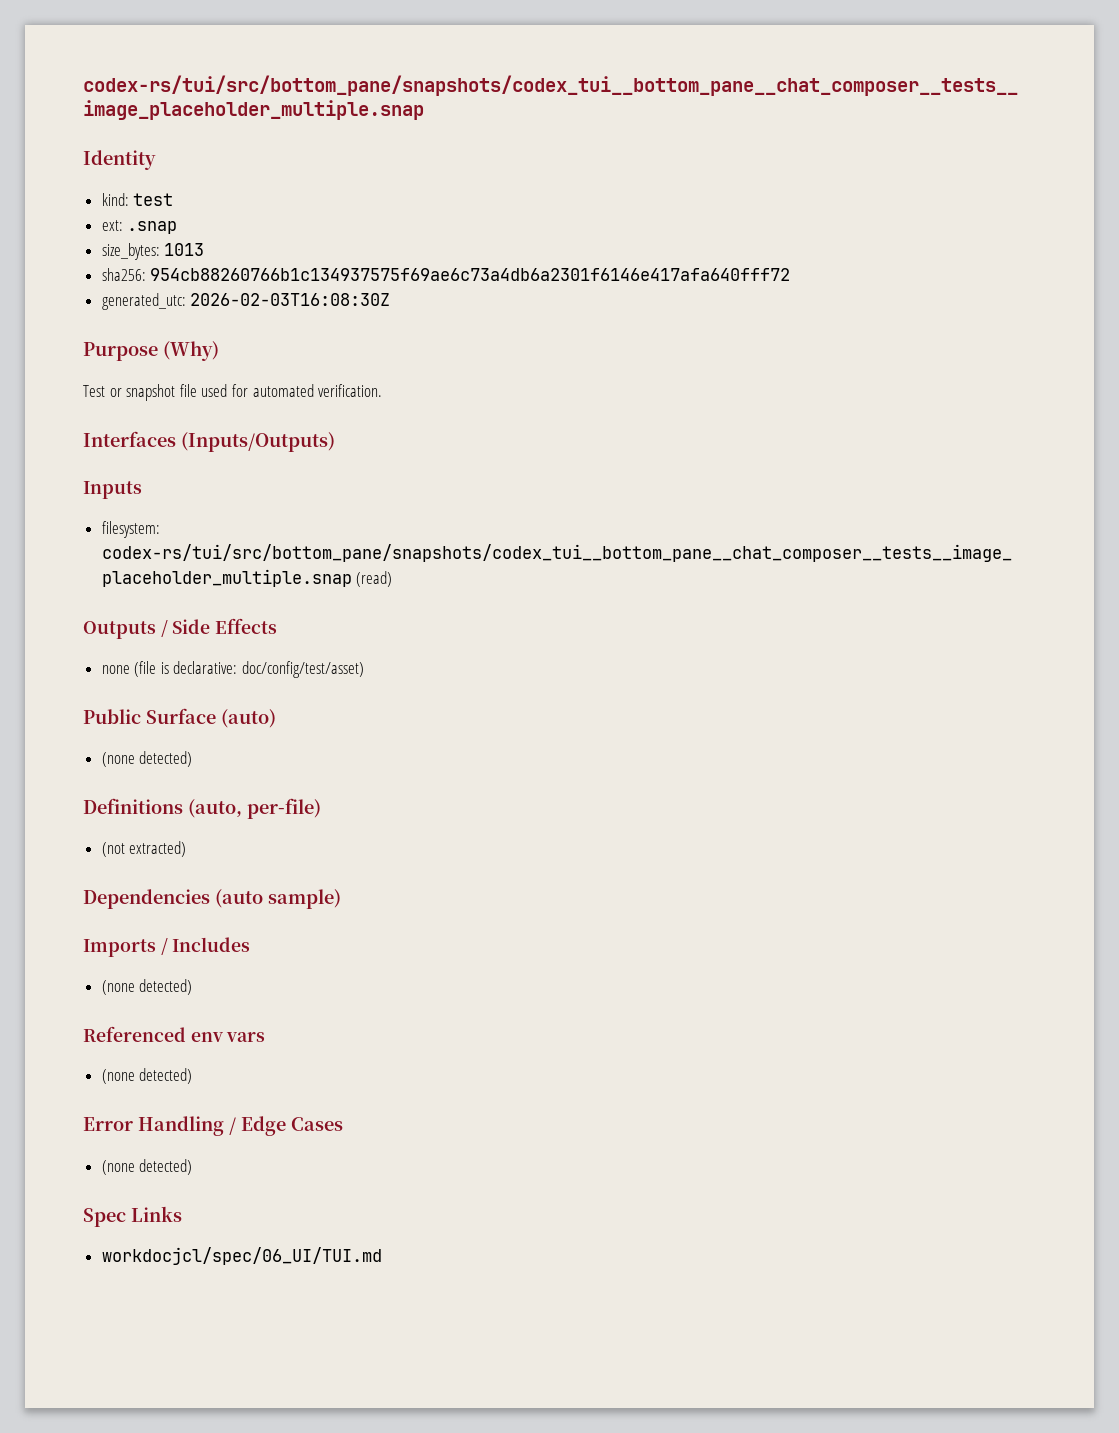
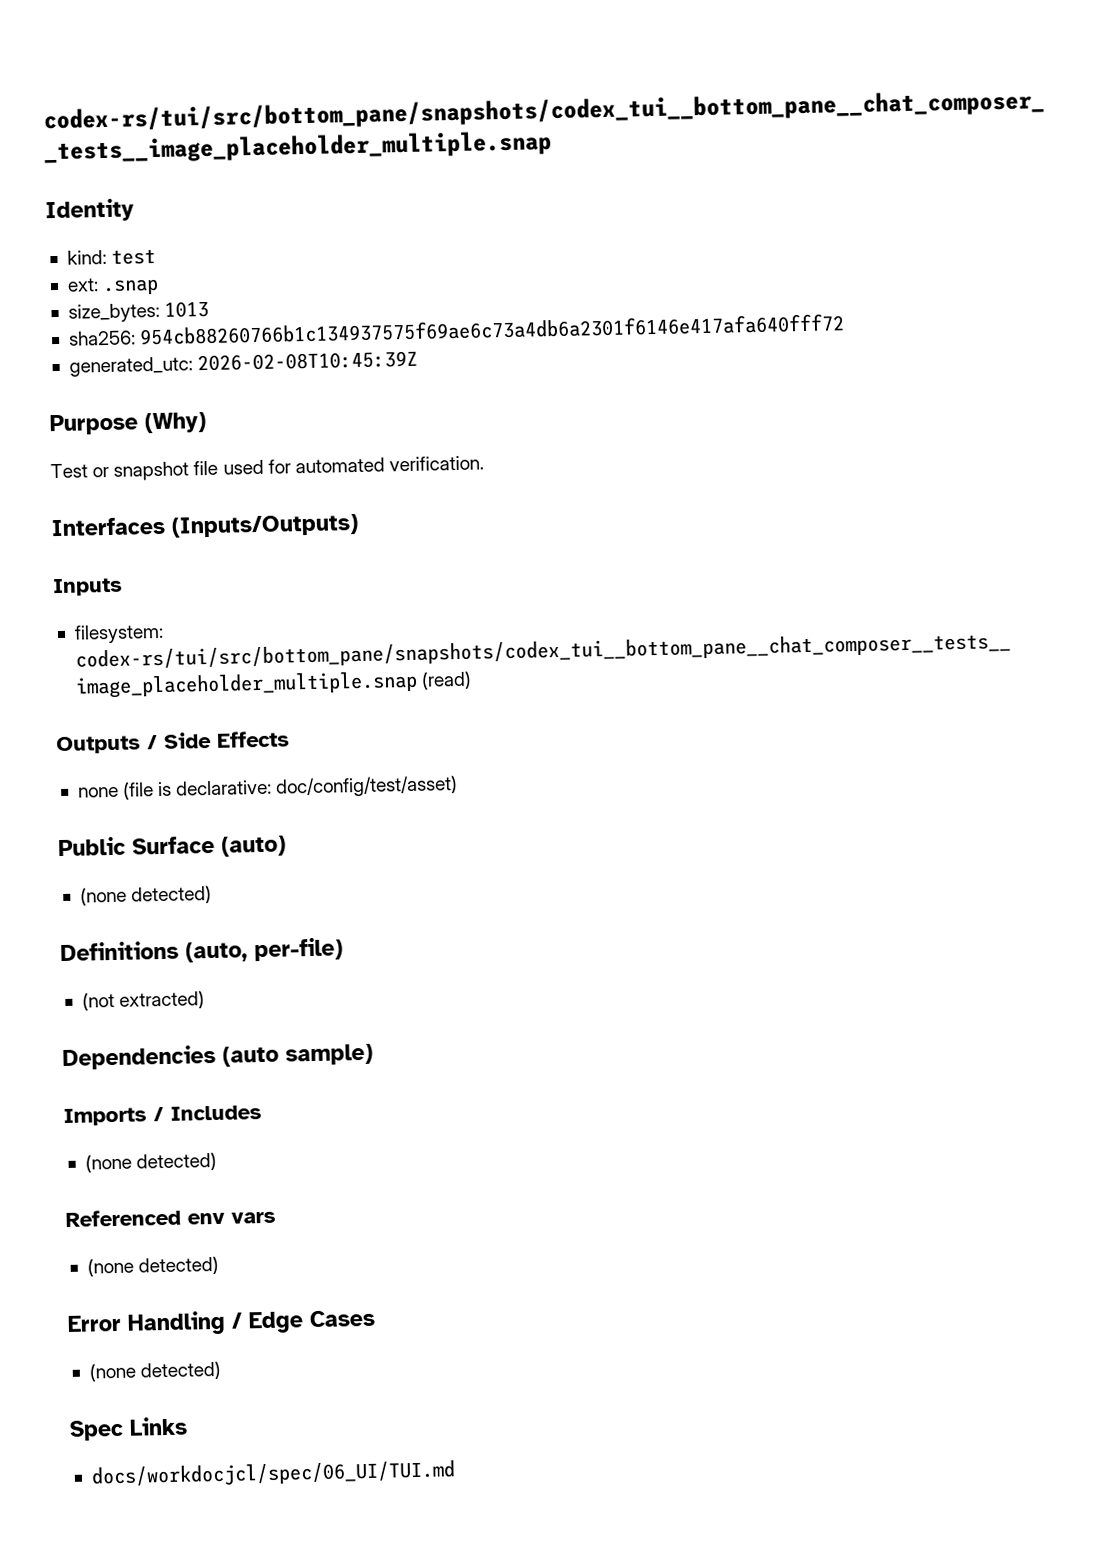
- generated_utc: 2026-02-03T16:08:30Z
+ generated_utc: 2026-02-08T10:45:39Z
- workdocjcl/spec/06_UI/TUI.md
+ docs/workdocjcl/spec/06_UI/TUI.md

